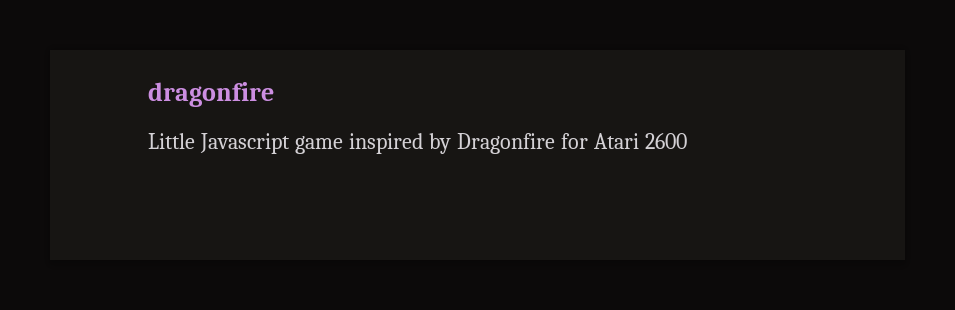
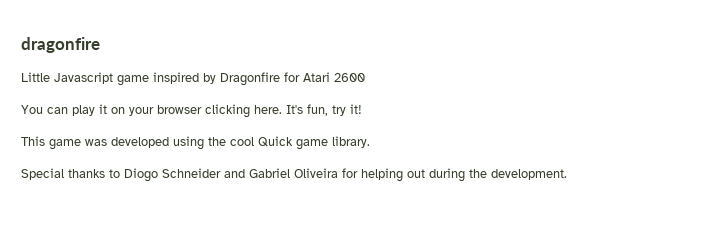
+ You can play it on your browser clicking here. It's fun, try it!
+ This game was developed using the cool Quick game library.
+ Special thanks to Diogo Schneider and Gabriel Oliveira for helping out during the development.

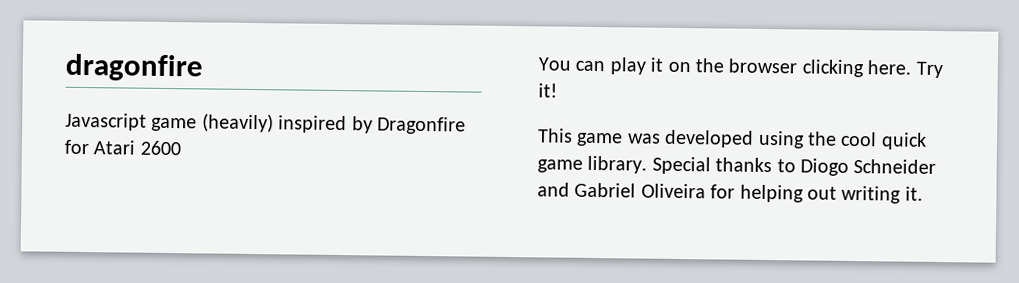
- Little Javascript game inspired by Dragonfire for Atari 2600
+ Javascript game (heavily) inspired by Dragonfire for Atari 2600
- You can play it on your browser clicking here.
+ You can play it on the browser clicking here.
- It's fun, try it!
+ Try it!
- This game was developed using the cool Quick game library.
- Special thanks to Diogo Schneider and Gabriel Oliveira for helping out during the development.
+ This game was developed using the cool quick game library. Special thanks to Diogo Schneider and Gabriel Oliveira for helping out writing it.

